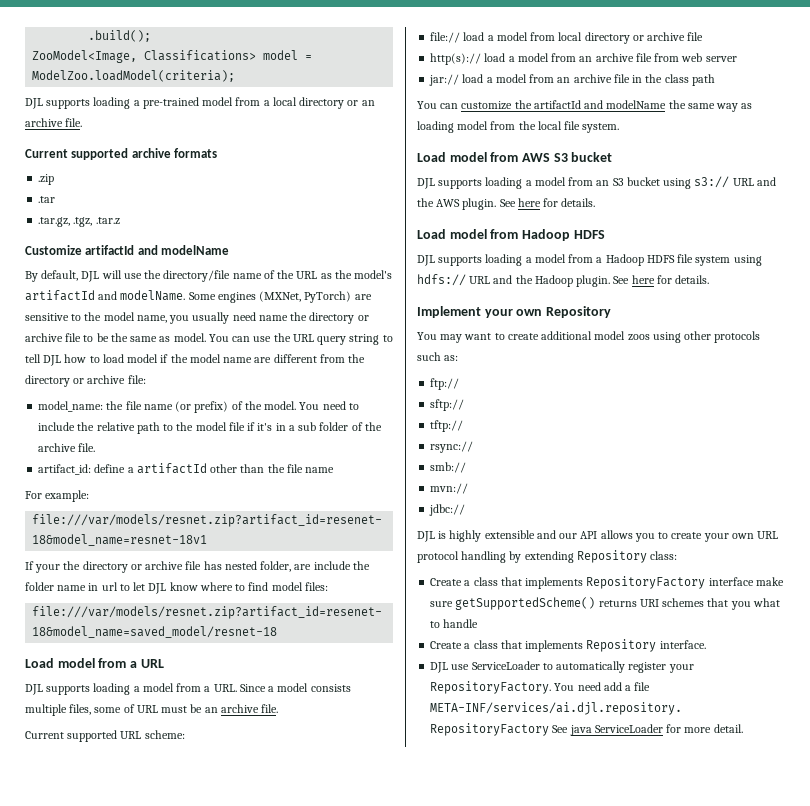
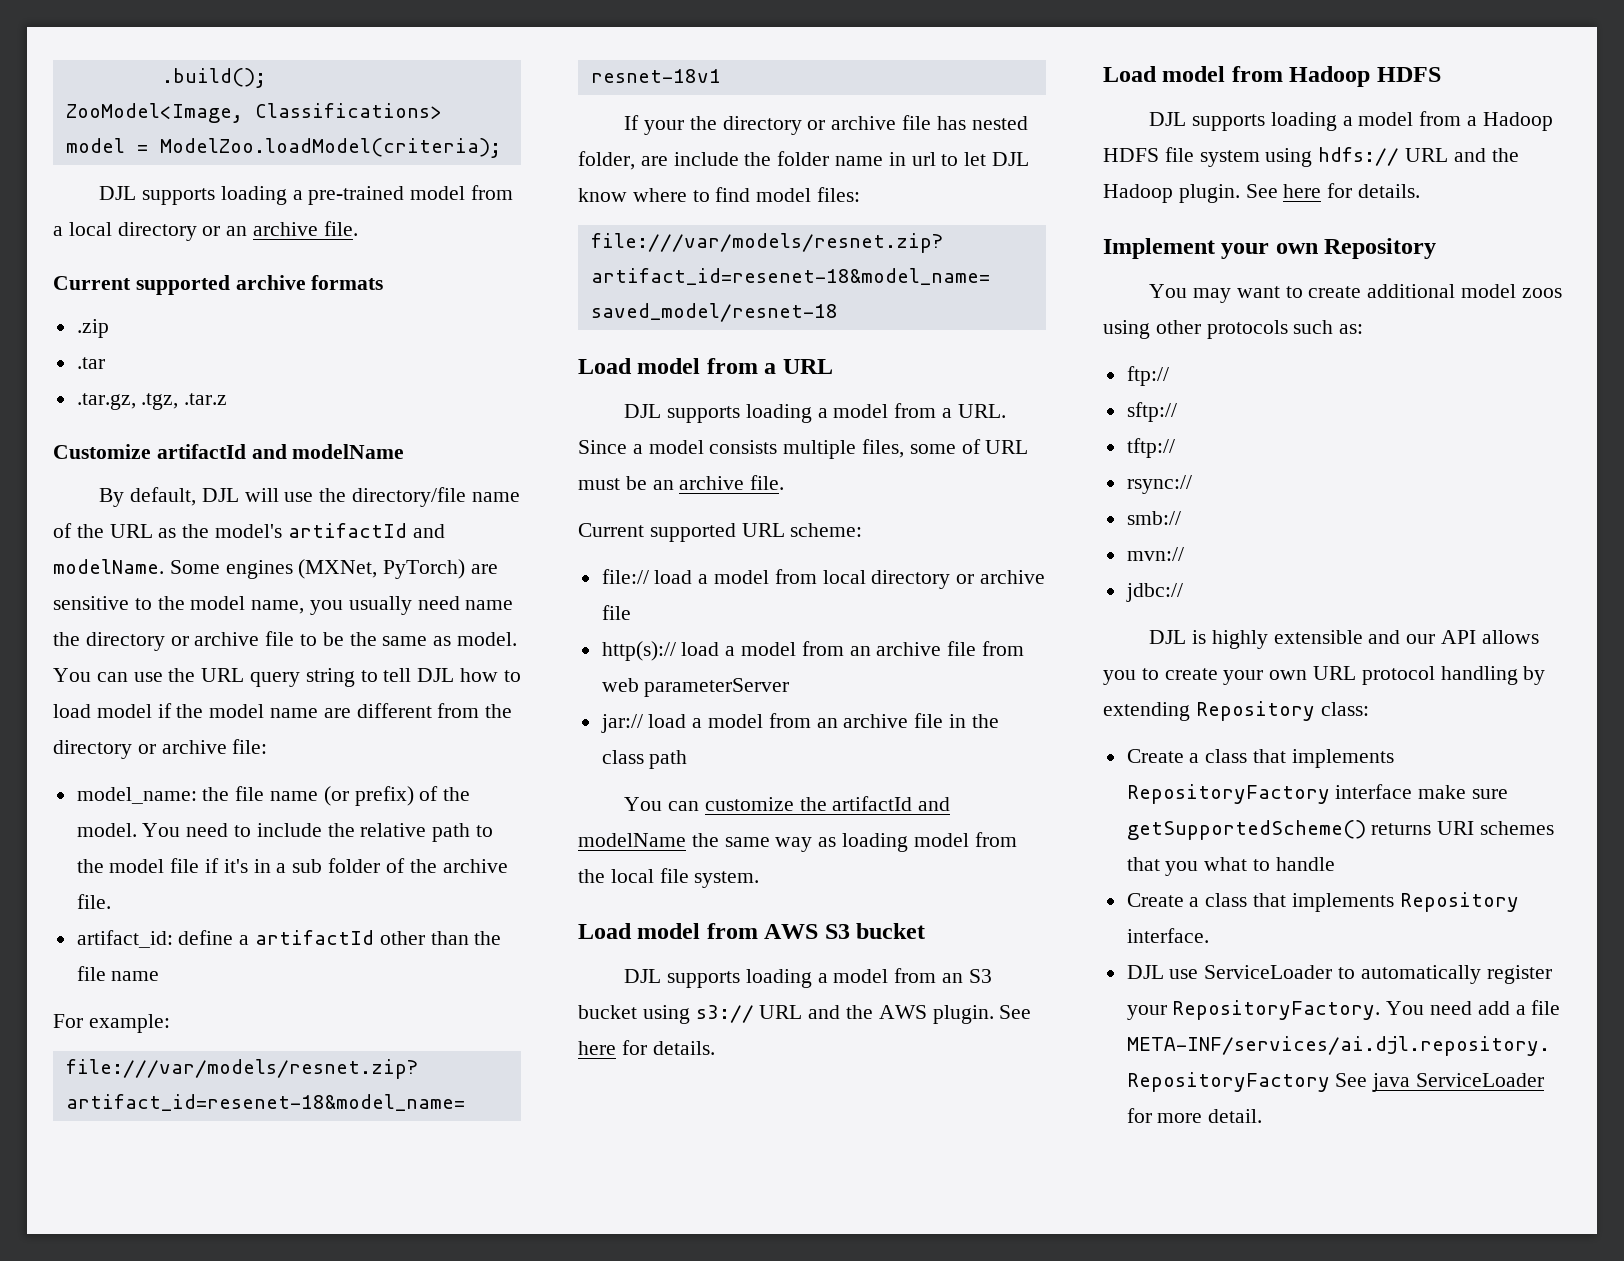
- http(s):// load a model from an archive file from web server
+ http(s):// load a model from an archive file from web parameterServer

